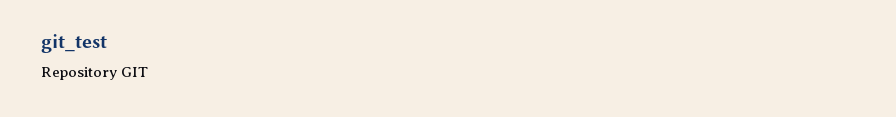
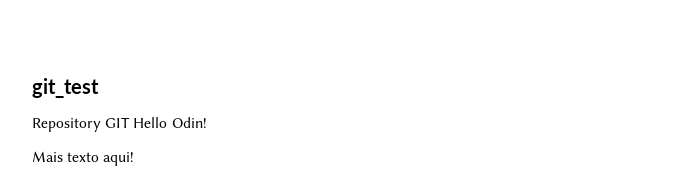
- Repository GIT
+ Repository GIT Hello Odin!
+ Mais texto aqui!

